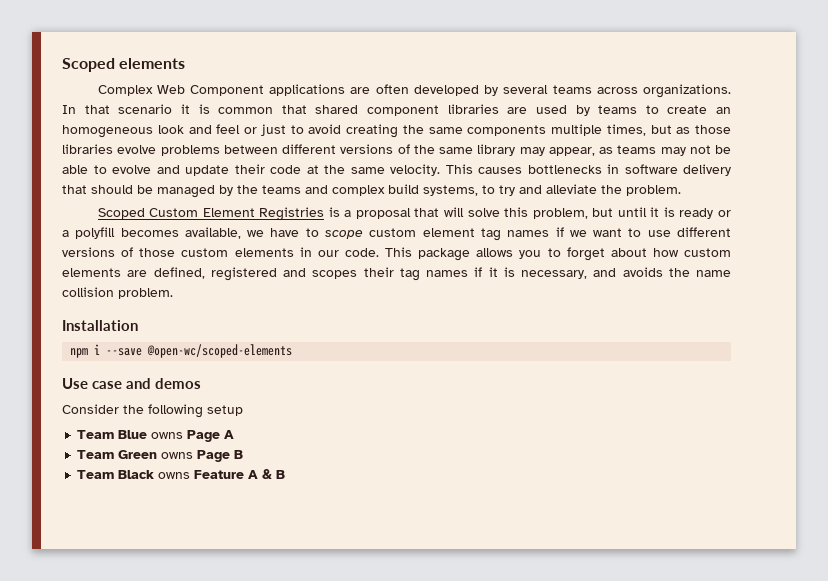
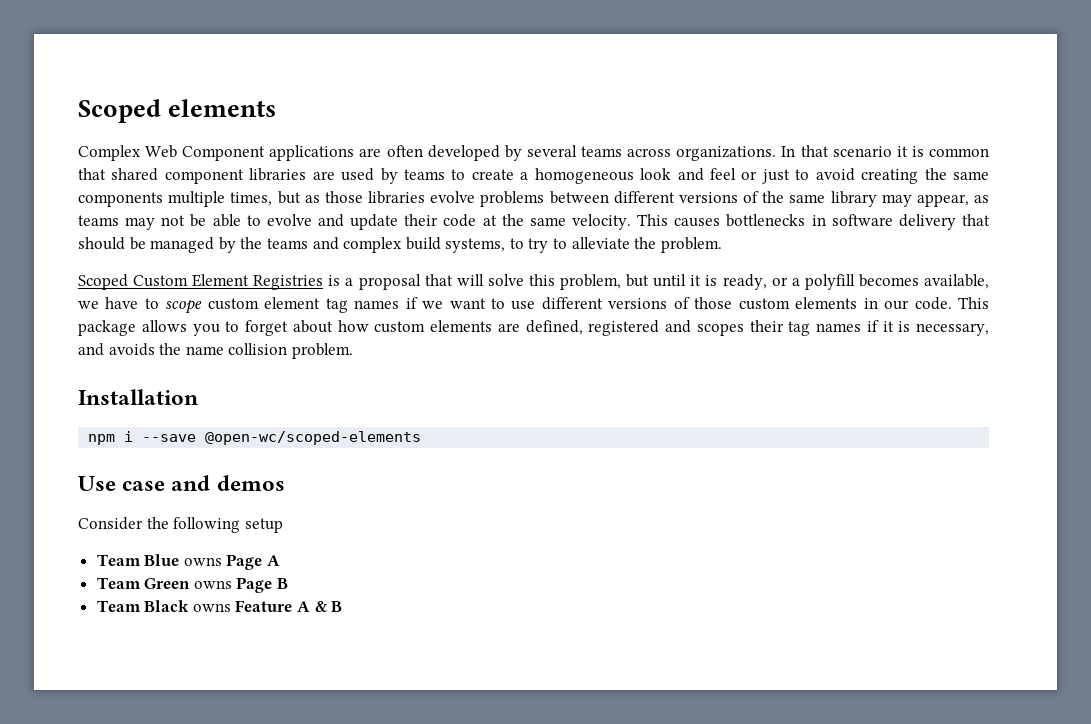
- In that scenario it is common that shared component libraries are used by teams to create an homogeneous look and feel or just to avoid creating the same components multiple times, but as those libraries evolve problems between different versions of the same library may appear, as teams may not be able to evolve and update their code at the same velocity.
+ In that scenario it is common that shared component libraries are used by teams to create a homogeneous look and feel or just to avoid creating the same components multiple times, but as those libraries evolve problems between different versions of the same library may appear, as teams may not be able to evolve and update their code at the same velocity.
- This causes bottlenecks in software delivery that should be managed by the teams and complex build systems, to try and alleviate the problem.
+ This causes bottlenecks in software delivery that should be managed by the teams and complex build systems, to try to alleviate the problem.
- Scoped Custom Element Registries is a proposal that will solve this problem, but until it is ready or a polyfill becomes available, we have to scope custom element tag names if we want to use different versions of those custom elements in our code.
+ Scoped Custom Element Registries is a proposal that will solve this problem, but until it is ready, or a polyfill becomes available, we have to scope custom element tag names if we want to use different versions of those custom elements in our code.

